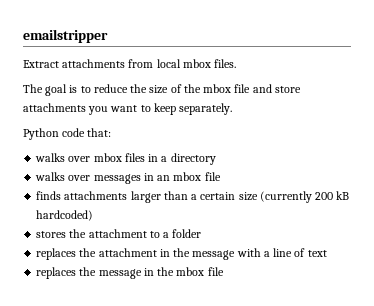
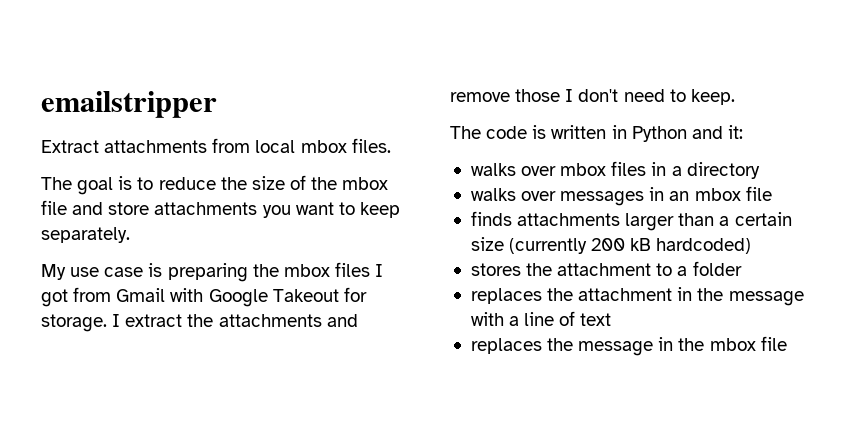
- Python code that:
+ My use case is preparing the mbox files I got from Gmail with Google Takeout for storage. I extract the attachments and remove those I don't need to keep.
+ The code is written in Python and it:

